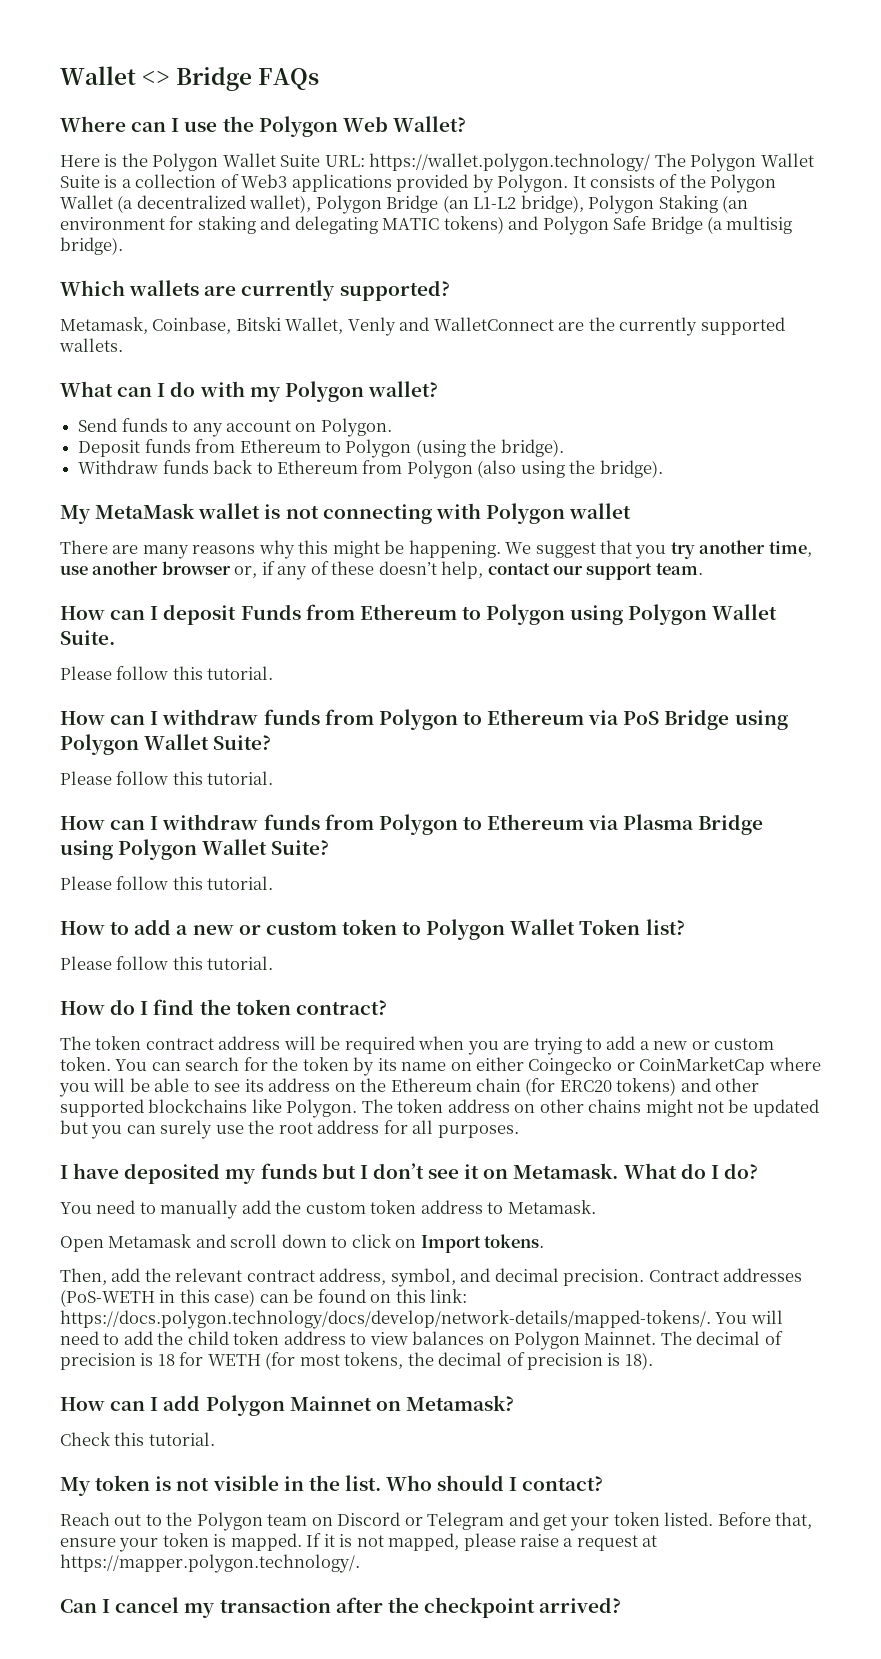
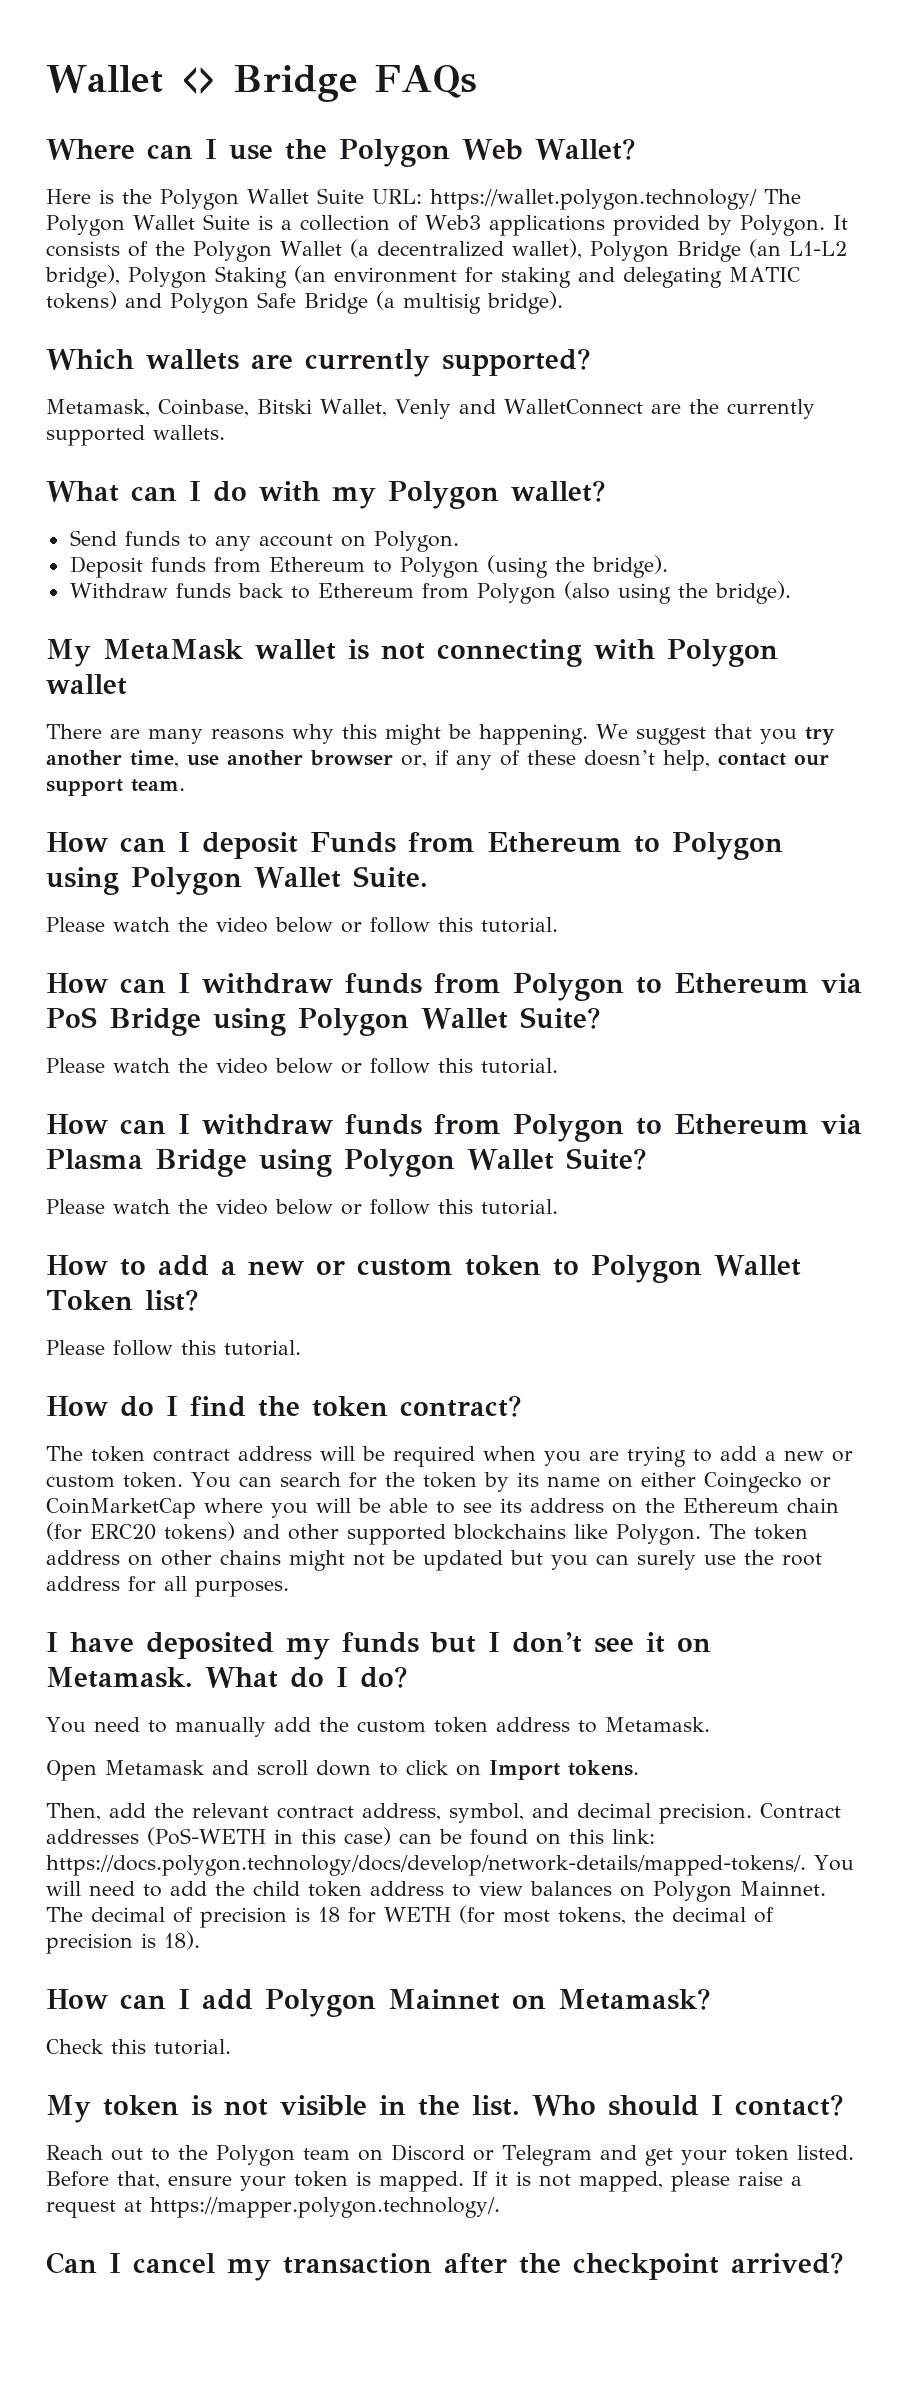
  How can I deposit Funds from Ethereum to Polygon using Polygon Wallet Suite.
- Please follow this tutorial.
+ Please watch the video below or follow this tutorial.
  How can I withdraw funds from Polygon to Ethereum via PoS Bridge using Polygon Wallet Suite?
- Please follow this tutorial.
+ Please watch the video below or follow this tutorial.
  How can I withdraw funds from Polygon to Ethereum via Plasma Bridge using Polygon Wallet Suite?
- Please follow this tutorial.
+ Please watch the video below or follow this tutorial.

